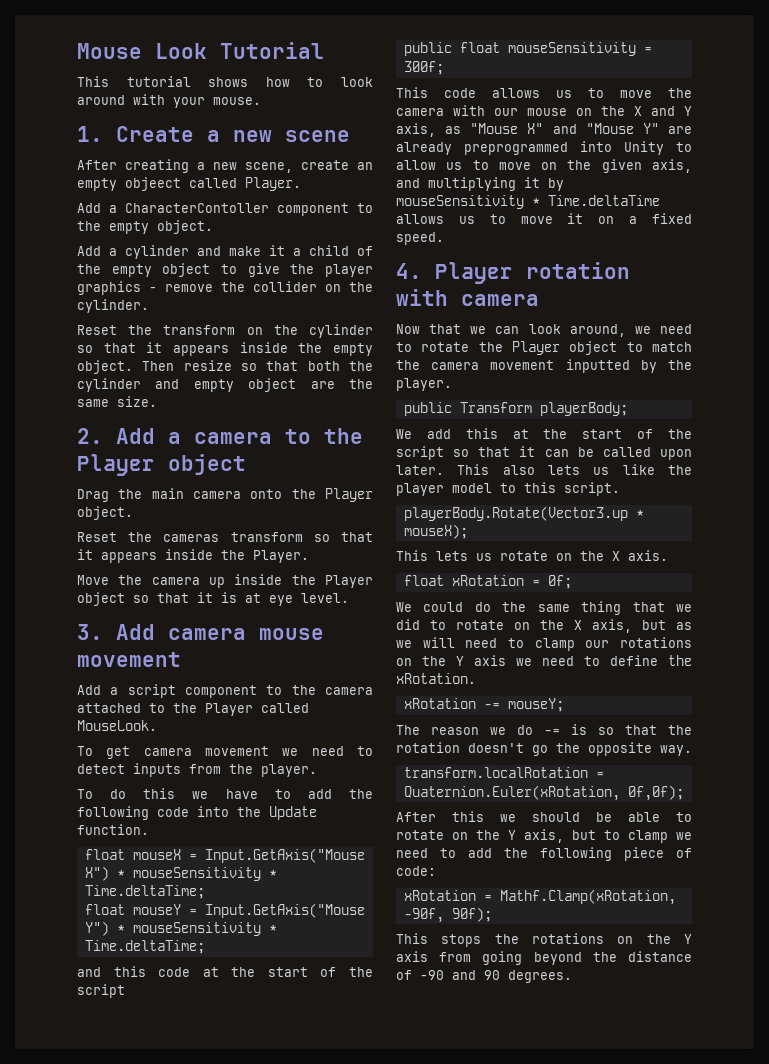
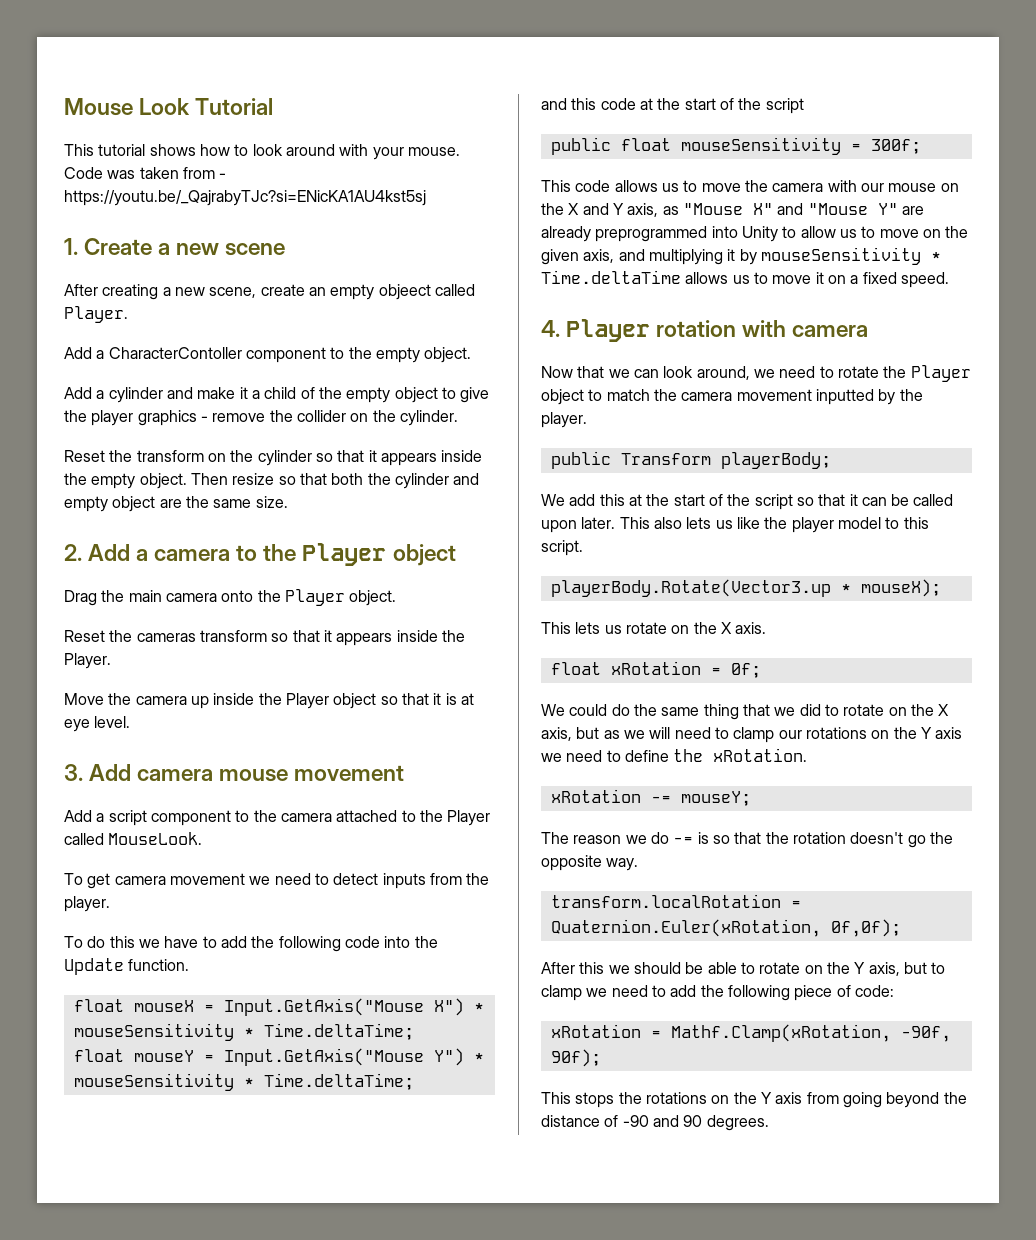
+ Code was taken from - https://youtu.be/_QajrabyTJc?si=ENicKA1AU4kst5sj

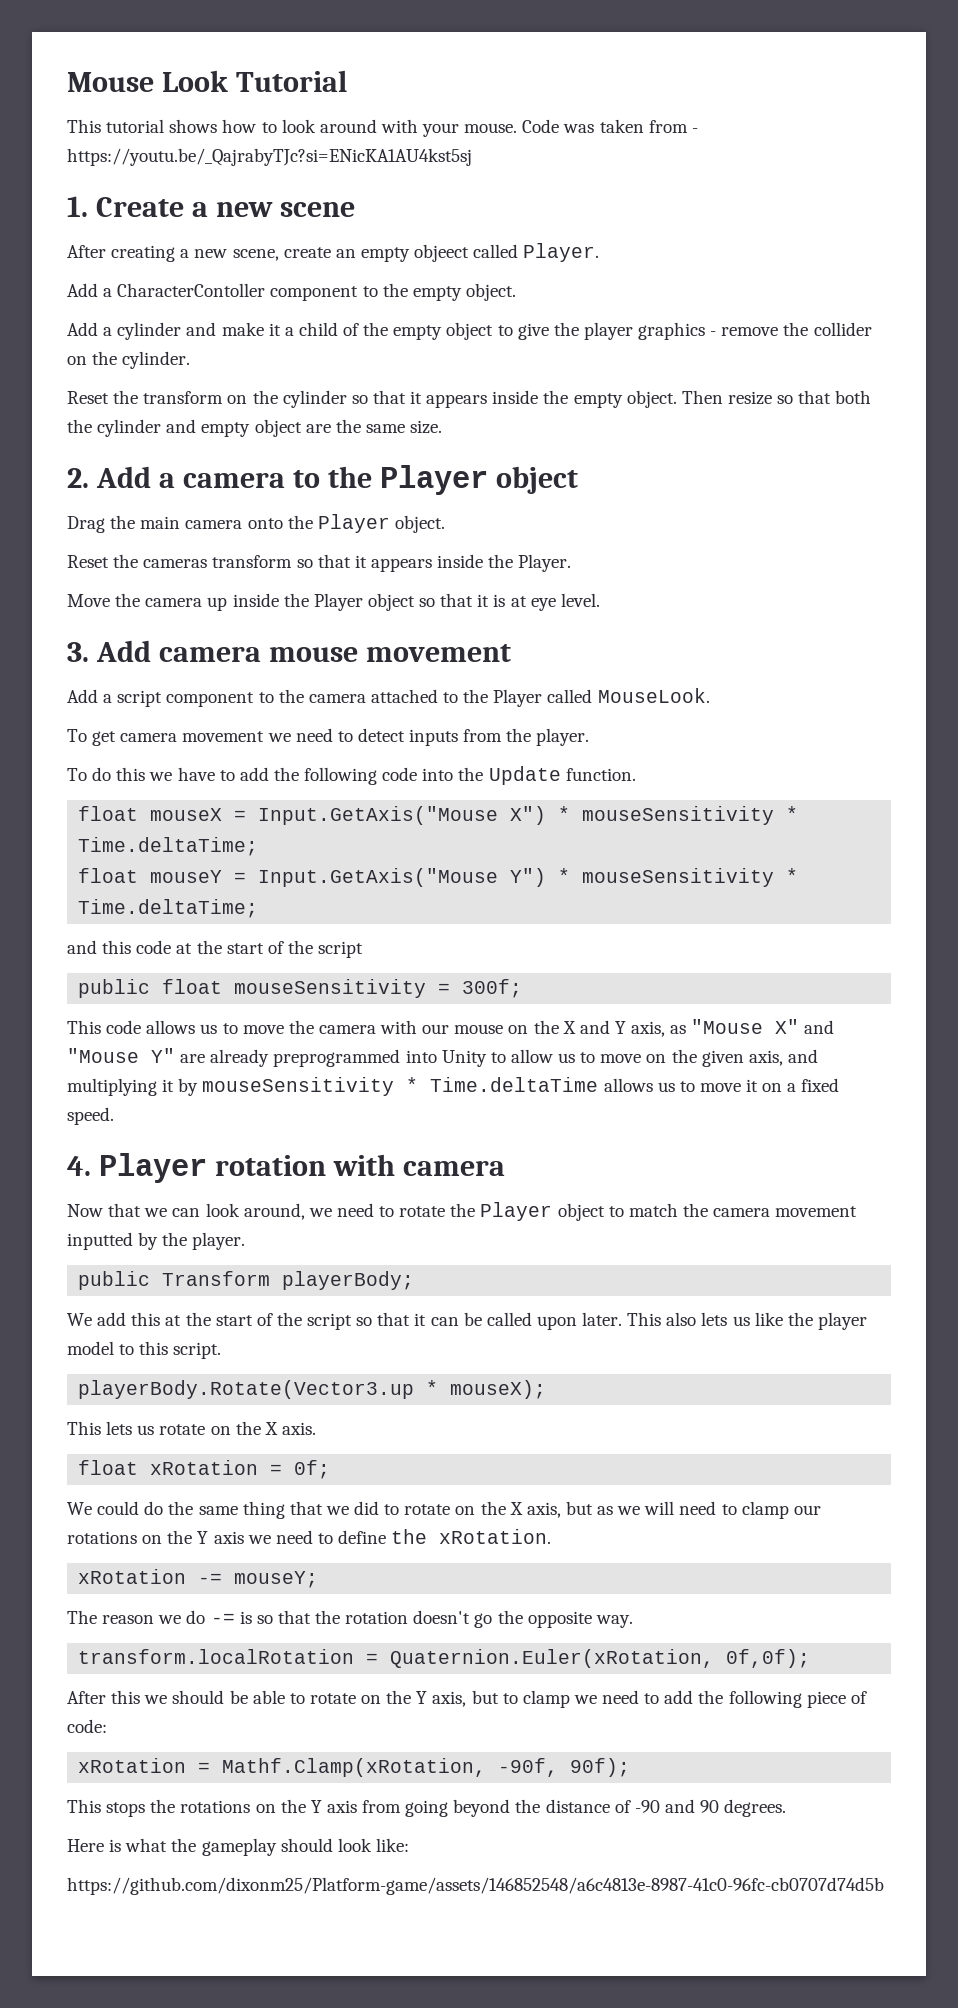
+ Here is what the gameplay should look like:
+ https://github.com/dixonm25/Platform-game/assets/146852548/a6c4813e-8987-41c0-96fc-cb0707d74d5b

